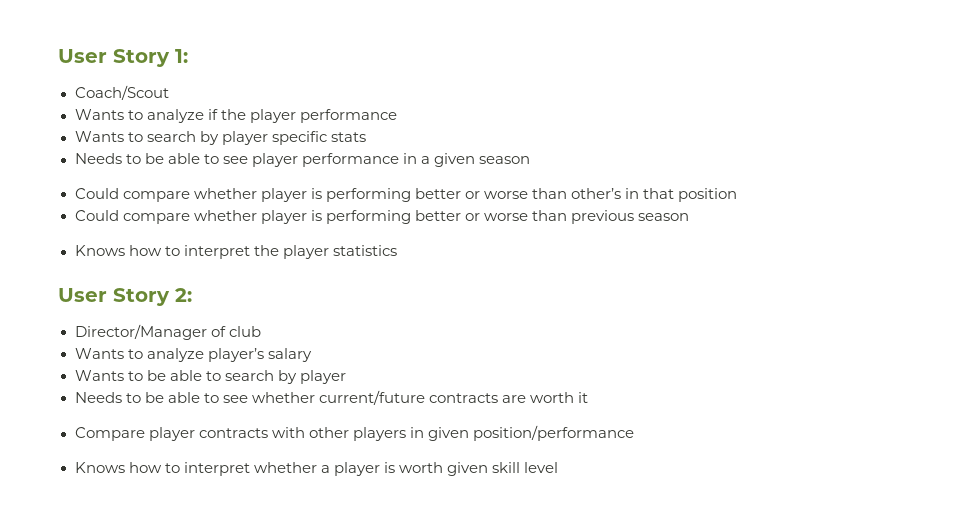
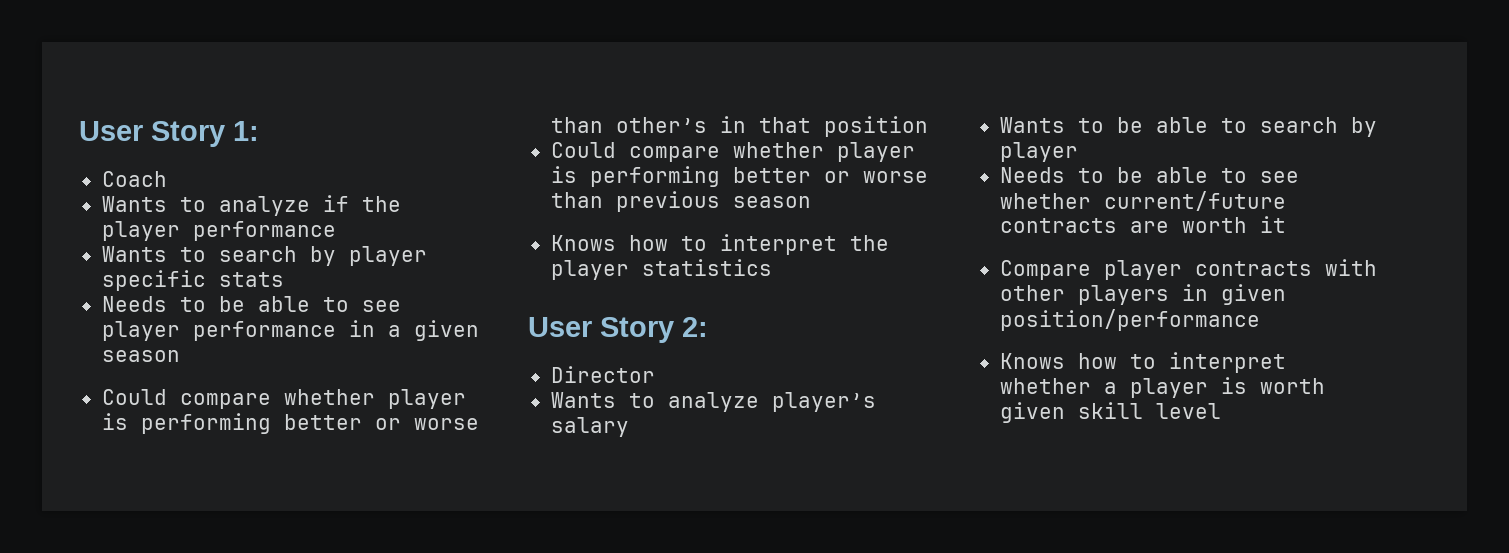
- Coach/Scout
+ Coach
- Director/Manager of club
+ Director

